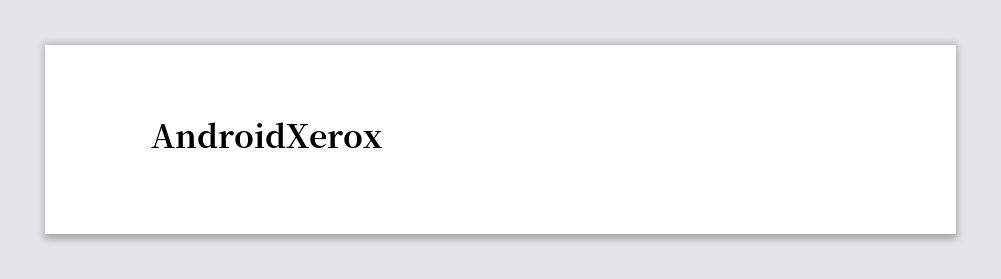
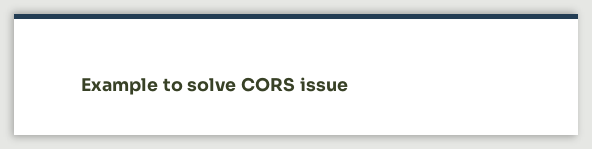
- AndroidXerox
+ Example to solve CORS issue

